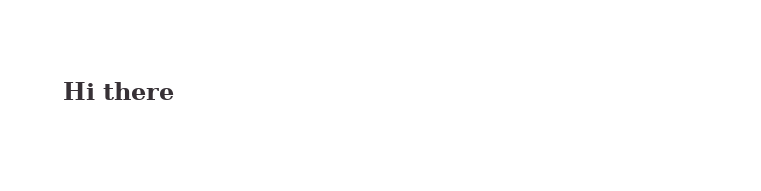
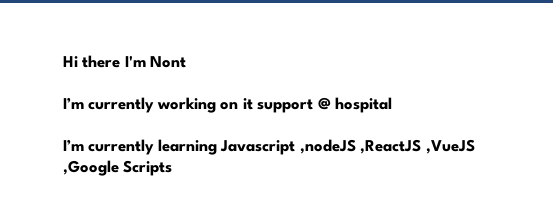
- Hi there
+ Hi there I'm Nont
+ I’m currently working on it support @ hospital
+ I’m currently learning Javascript ,nodeJS ,ReactJS ,VueJS ,Google Scripts

